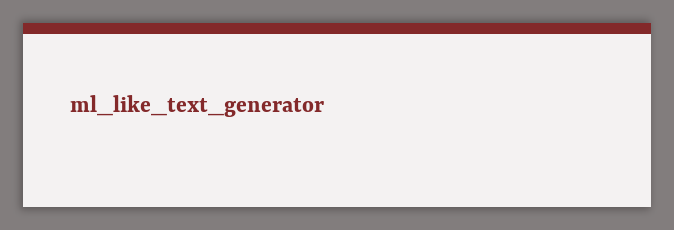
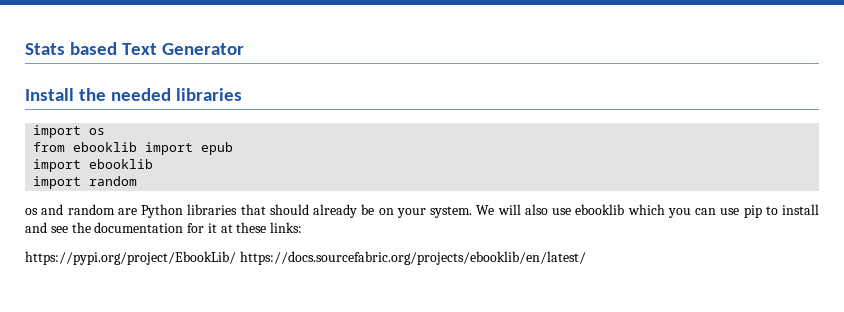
- ml_like_text_generator
+ Stats based Text Generator
+ Install the needed libraries
+ import os
+ from ebooklib import epub
+ import ebooklib
+ import random
+ os and random are Python libraries that should already be on your system. We will also use ebooklib which you can use pip to install and see the documentation for it at these links:
+ https://pypi.org/project/EbookLib/ https://docs.sourcefabric.org/projects/ebooklib/en/latest/

